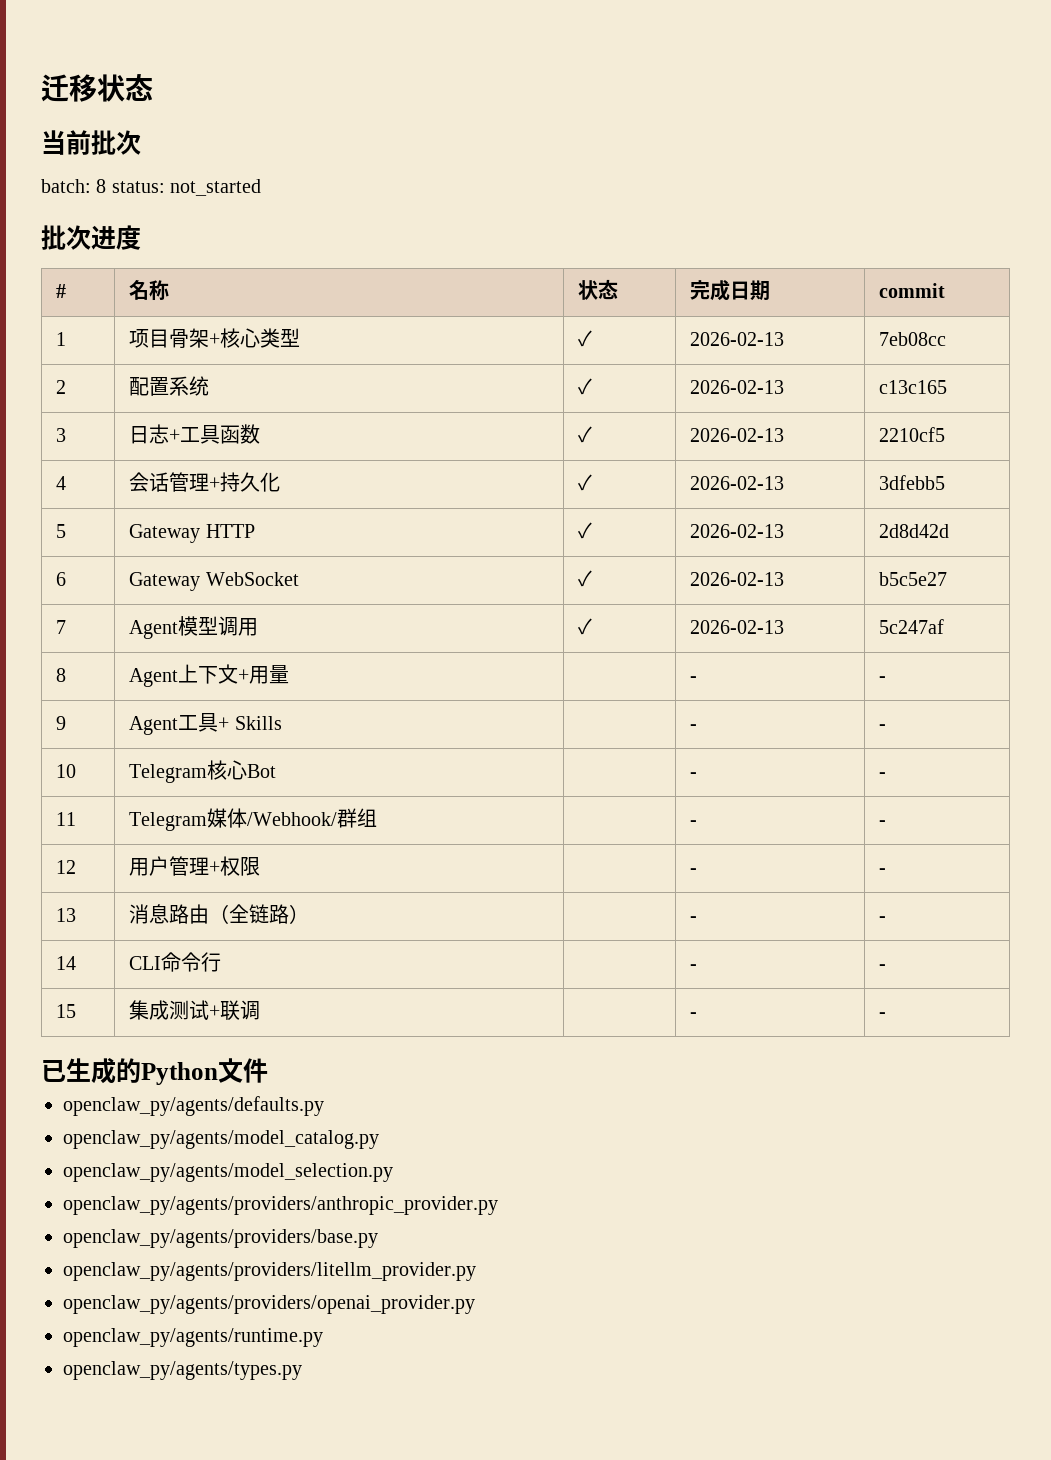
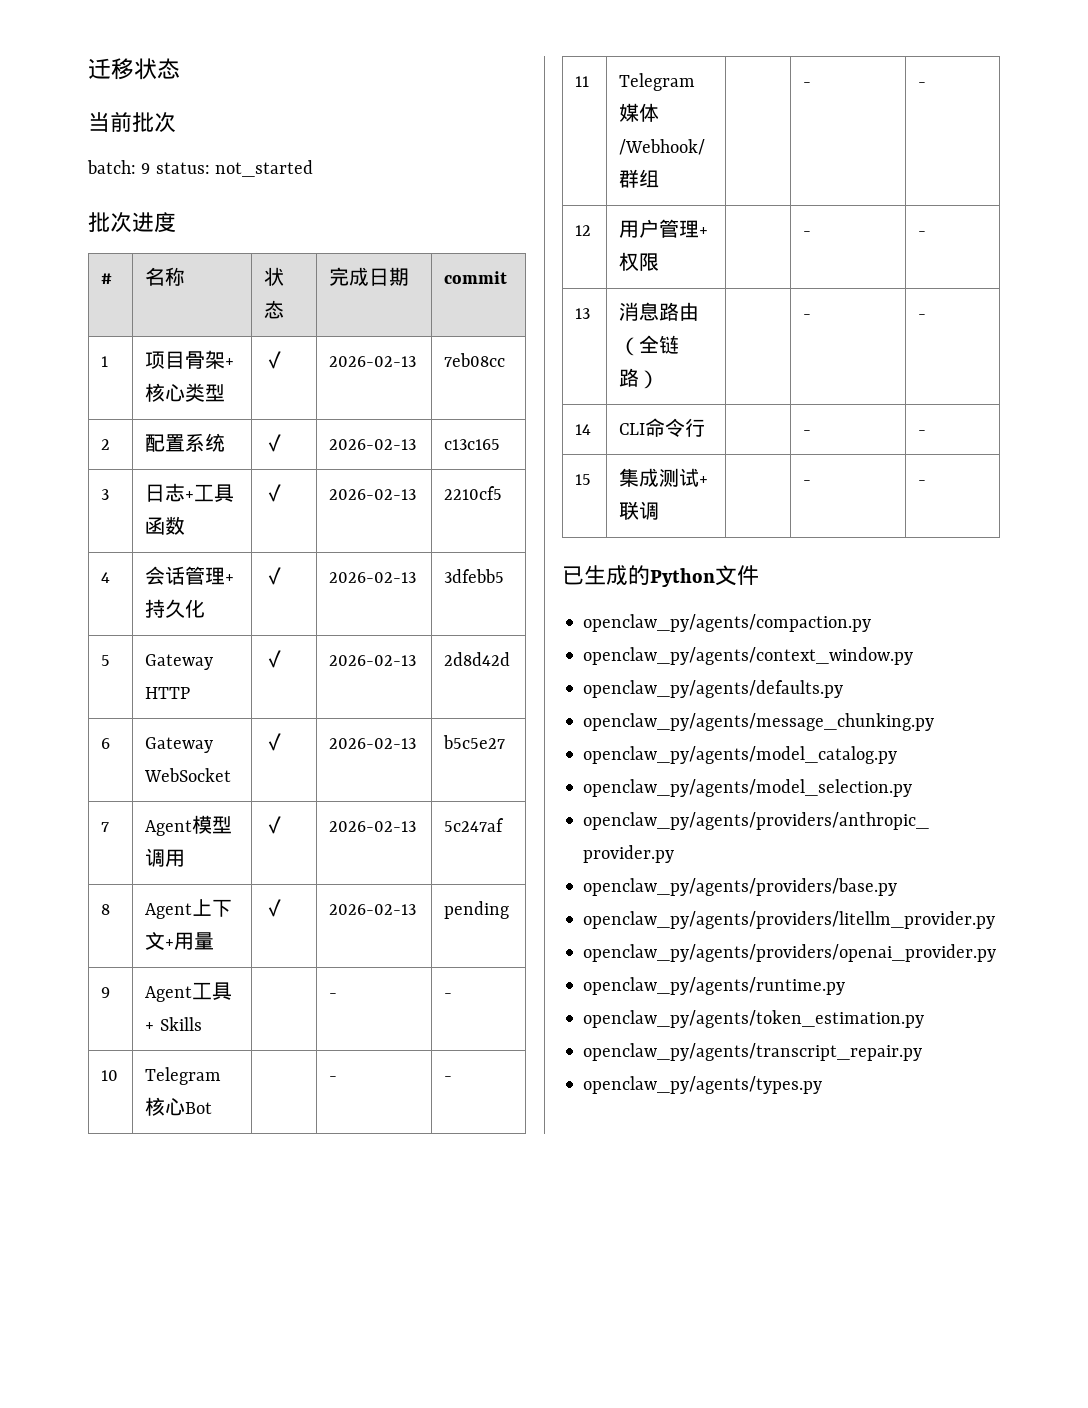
- batch: 8 status: not_started
+ batch: 9 status: not_started
- 8 | Agent上下文+用量 | | - | -
+ 8 | Agent上下文+用量 | ✓ | 2026-02-13 | pending
+ openclaw_py/agents/compaction.py
+ openclaw_py/agents/context_window.py
+ openclaw_py/agents/message_chunking.py
+ openclaw_py/agents/token_estimation.py
+ openclaw_py/agents/transcript_repair.py

